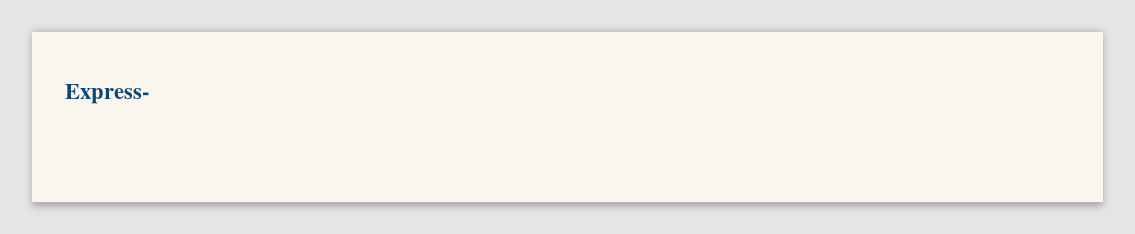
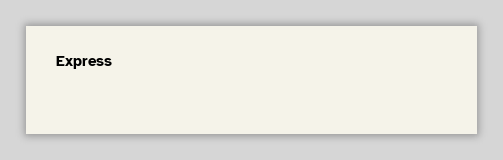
- Express-
+ Express

